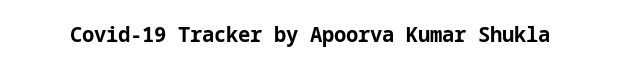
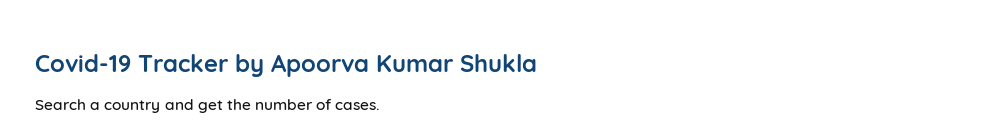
+ Search a country and get the number of cases.

